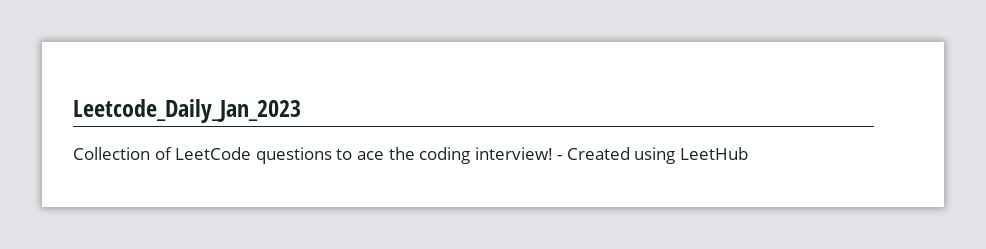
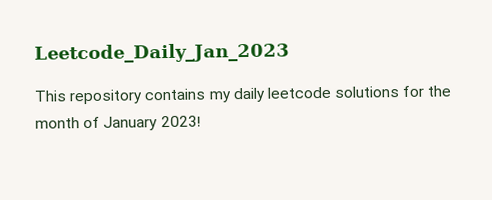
- Collection of LeetCode questions to ace the coding interview! - Created using LeetHub
+ This repository contains my daily leetcode solutions for the month of January 2023!

